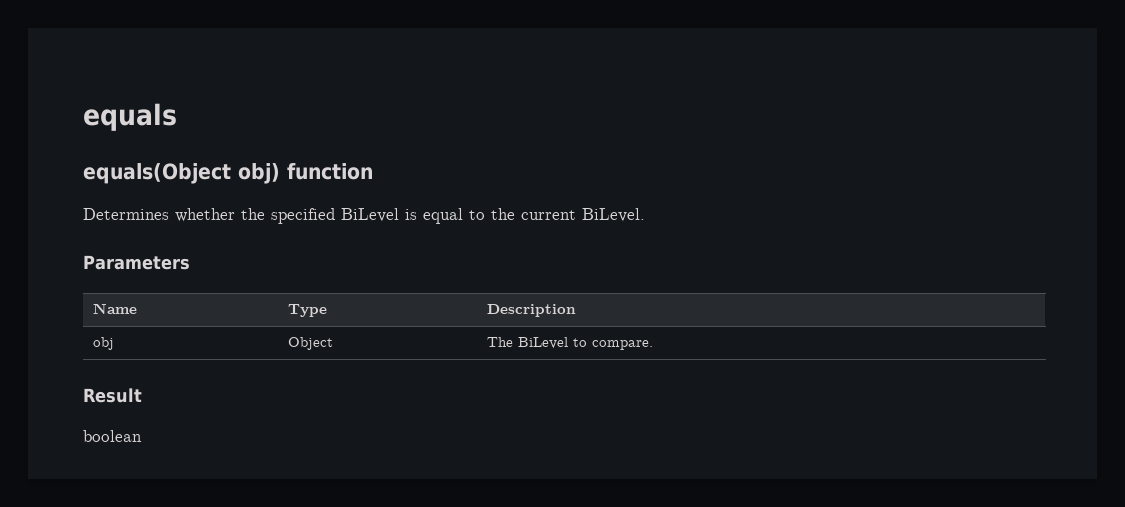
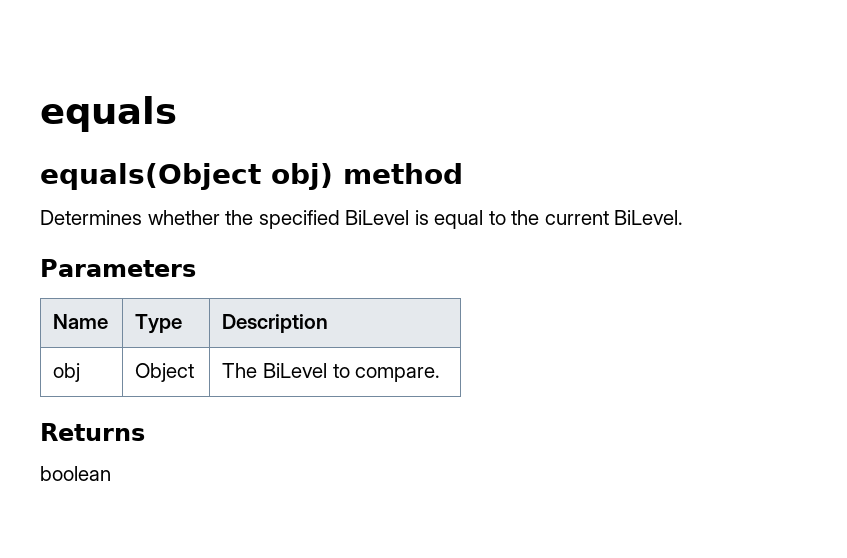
- equals(Object obj) function
+ equals(Object obj) method
- Result
+ Returns

